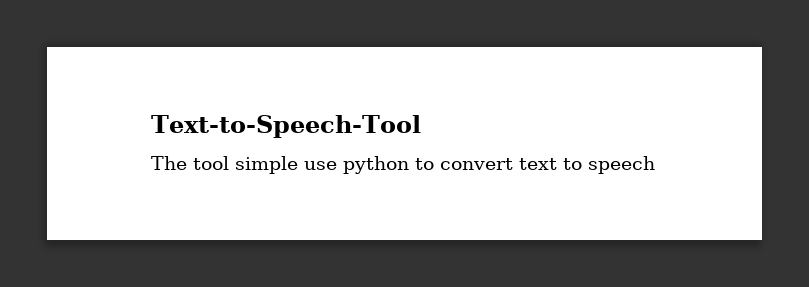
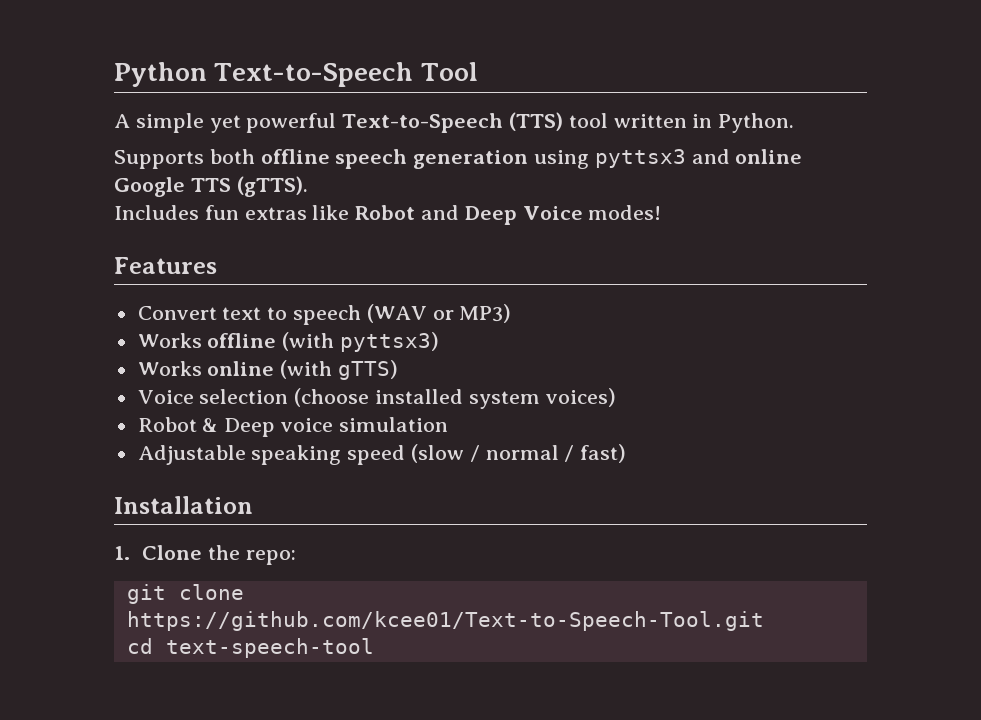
- Text-to-Speech-Tool
- The tool simple use python to convert text to speech
+ Python Text-to-Speech Tool
+ A simple yet powerful Text-to-Speech (TTS) tool written in Python.
+ Supports both offline speech generation using pyttsx3 and online Google TTS (gTTS).
+ Includes fun extras like Robot and Deep Voice modes!
+ Features
+ Convert text to speech (WAV or MP3)
+ Works offline (with pyttsx3)
+ Works online (with gTTS)
+ Voice selection (choose installed system voices)
+ Robot & Deep voice simulation
+ Adjustable speaking speed (slow / normal / fast)
+ Installation
+ 1. Clone the repo:
+ git clone https://github.com/kcee01/Text-to-Speech-Tool.git
+ cd text-speech-tool

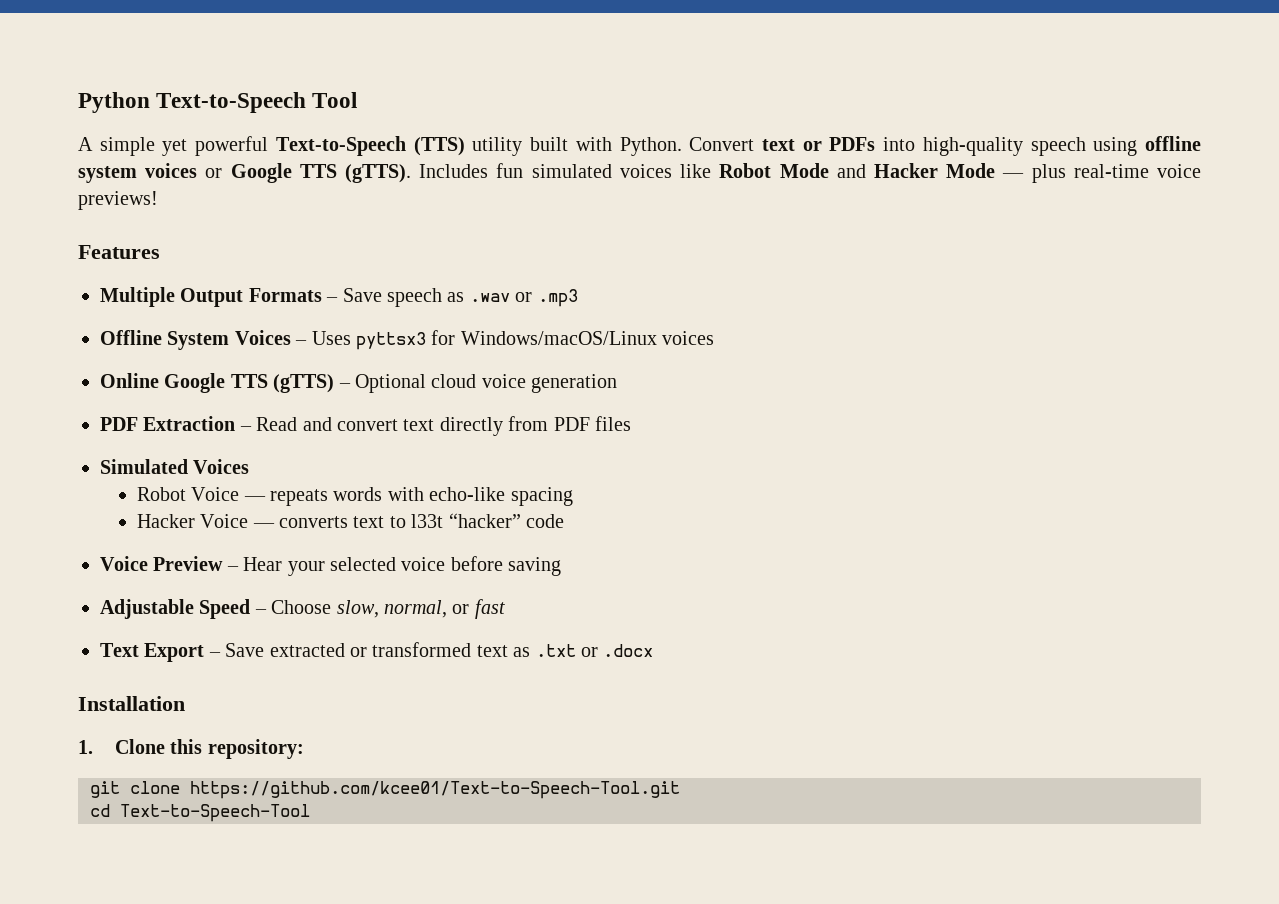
- A simple yet powerful Text-to-Speech (TTS) tool written in Python.
- Supports both offline speech generation using pyttsx3 and online Google TTS (gTTS).
- Includes fun extras like Robot and Deep Voice modes!
+ A simple yet powerful Text-to-Speech (TTS) utility built with Python. Convert text or PDFs into high-quality speech using offline system voices or Google TTS (gTTS). Includes fun simulated voices like Robot Mode and Hacker Mode — plus real-time voice previews!
  Features
- Convert text to speech (WAV or MP3)
- Works offline (with pyttsx3)
- Works online (with gTTS)
- Voice selection (choose installed system voices)
- Robot & Deep voice simulation
- Adjustable speaking speed (slow / normal / fast)
+ Multiple Output Formats – Save speech as .wav or .mp3
+ Offline System Voices – Uses pyttsx3 for Windows/macOS/Linux voices
+ Online Google TTS (gTTS) – Optional cloud voice generation
+ PDF Extraction – Read and convert text directly from PDF files
+ Simulated Voices
+ Robot Voice — repeats words with echo-like spacing
+ Hacker Voice — converts text to l33t “hacker” code
+ Voice Preview – Hear your selected voice before saving
+ Adjustable Speed – Choose slow, normal, or fast
+ Text Export – Save extracted or transformed text as .txt or .docx
- 1. Clone the repo:
+ 1. Clone this repository:
- cd text-speech-tool
+ cd Text-to-Speech-Tool

